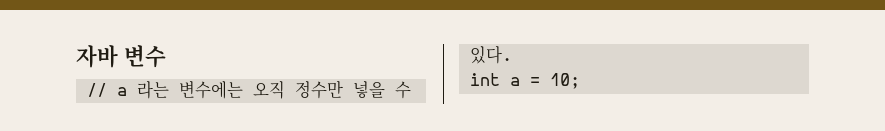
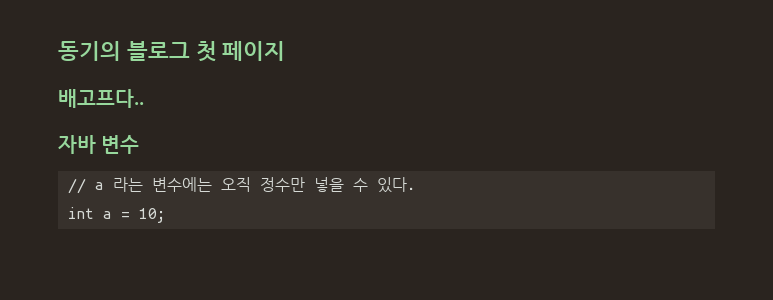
+ 동기의 블로그 첫 페이지
+ 배고프다..

